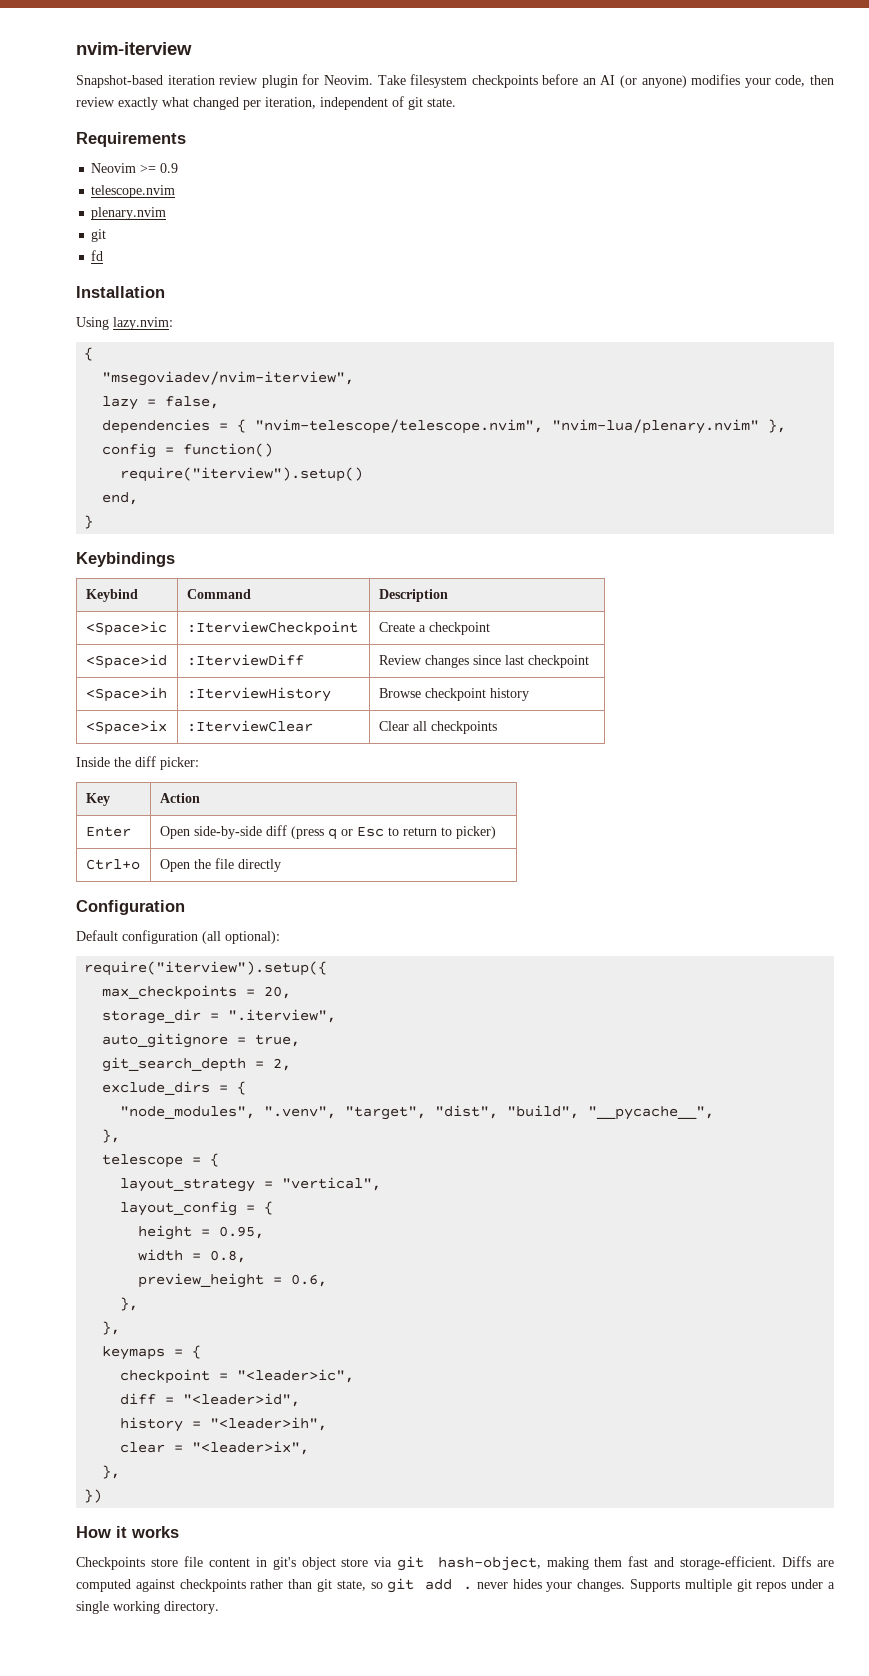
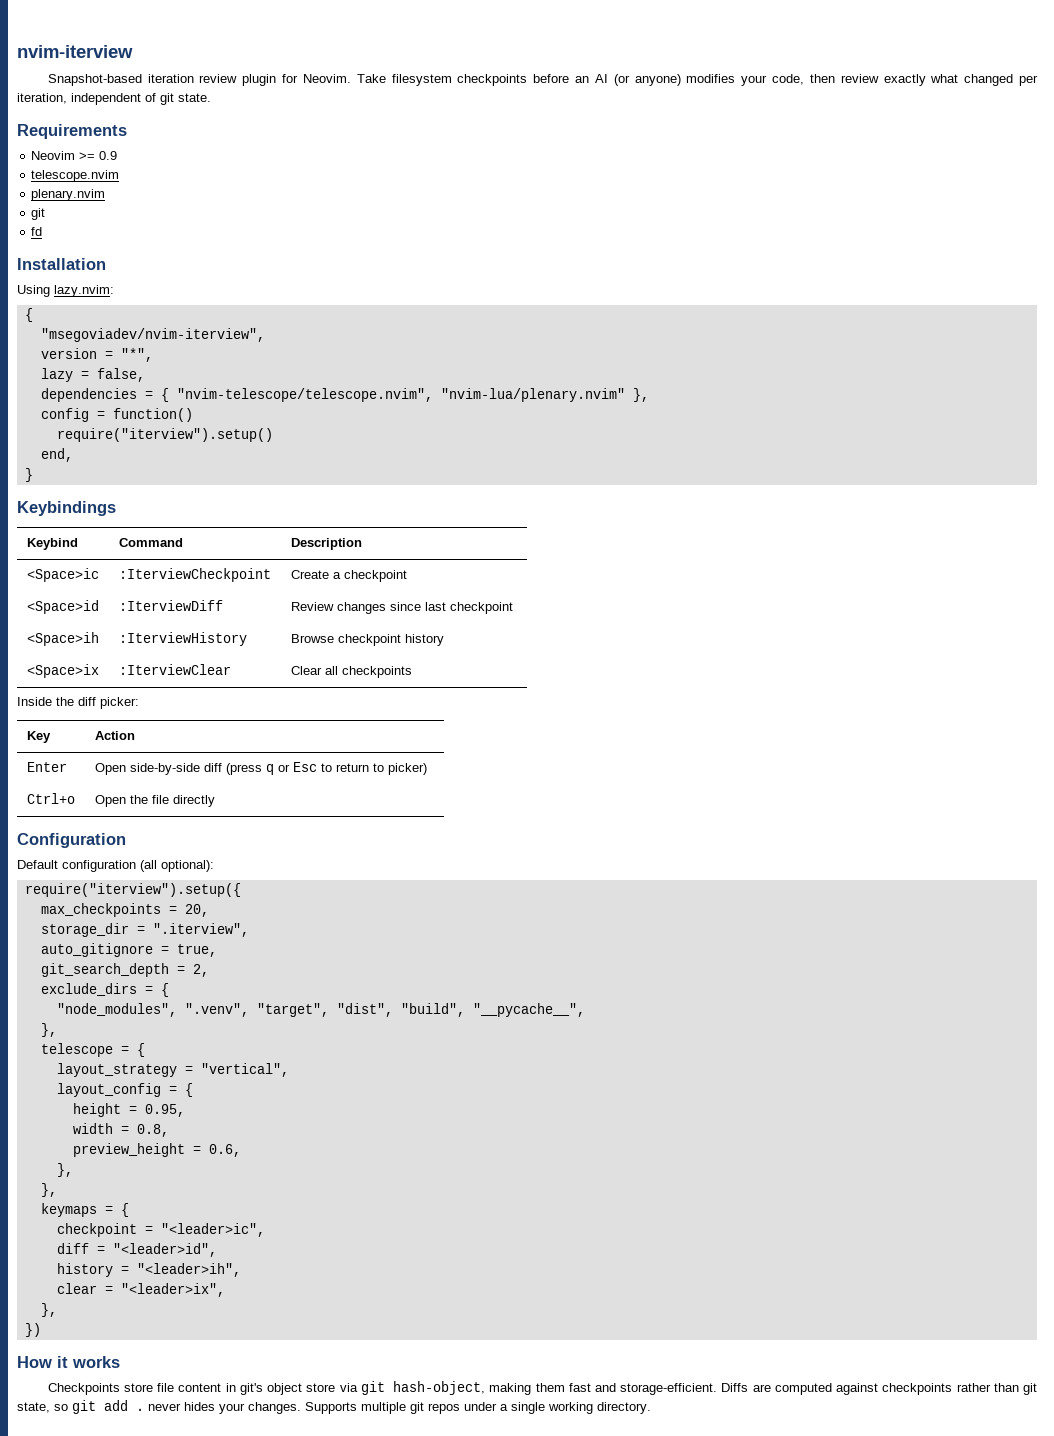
+ version = "*",

